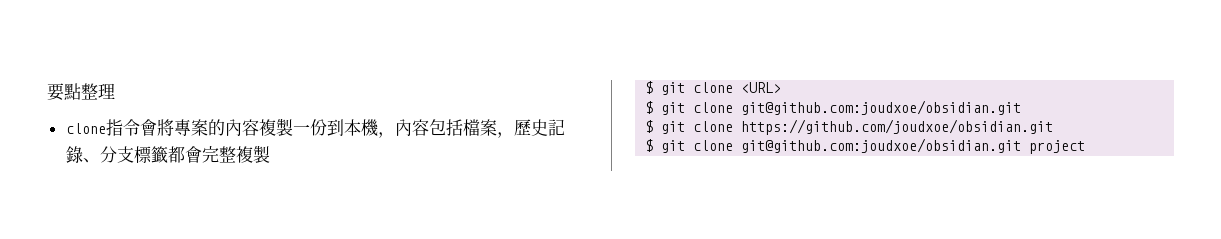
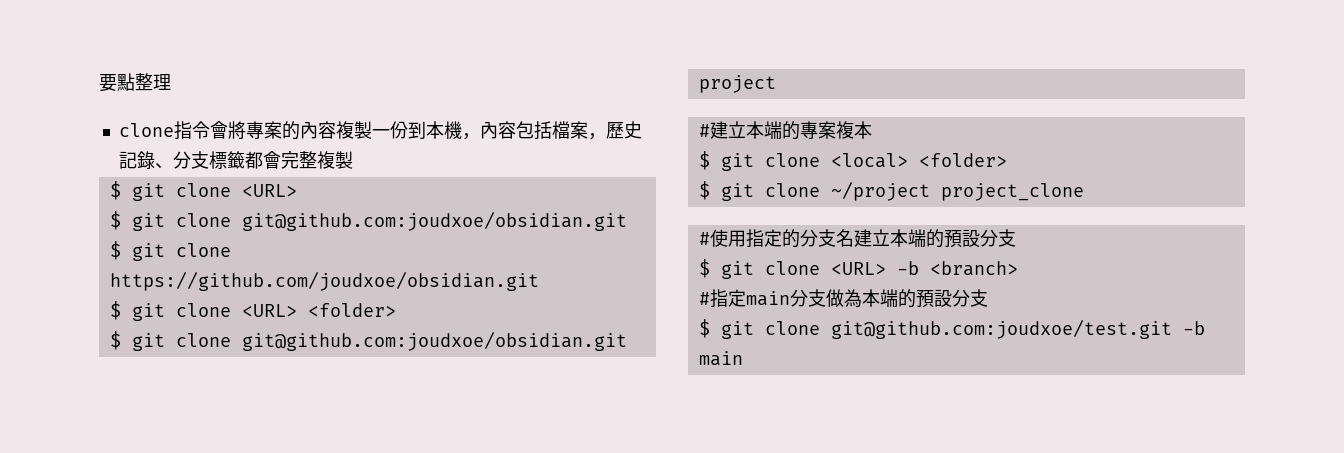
+ $ git clone <URL> <folder>
+ #建立本端的專案複本
+ $ git clone <local> <folder>
+ $ git clone ~/project project_clone
+ #使用指定的分支名建立本端的預設分支
+ $ git clone <URL> -b <branch>
+ #指定main分支做為本端的預設分支
+ $ git clone git@github.com:joudxoe/test.git -b main

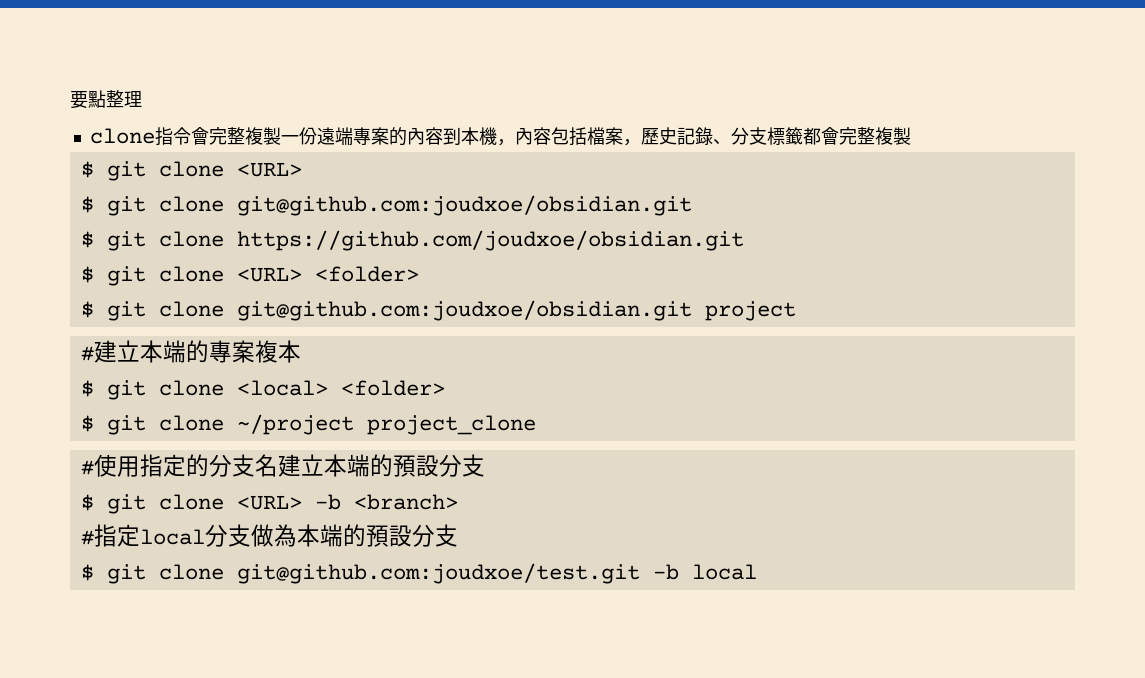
- clone指令會將專案的內容複製一份到本機，內容包括檔案，歷史記錄、分支標籤都會完整複製
+ clone指令會完整複製一份遠端專案的內容到本機，內容包括檔案，歷史記錄、分支標籤都會完整複製
- #指定main分支做為本端的預設分支
+ #指定local分支做為本端的預設分支
- $ git clone git@github.com:joudxoe/test.git -b main
+ $ git clone git@github.com:joudxoe/test.git -b local

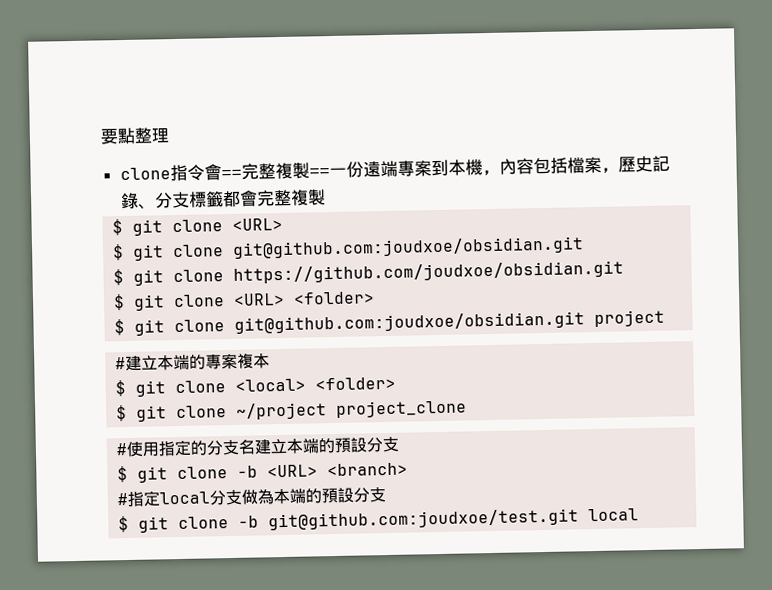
- clone指令會完整複製一份遠端專案的內容到本機，內容包括檔案，歷史記錄、分支標籤都會完整複製
+ clone指令會==完整複製==一份遠端專案到本機，內容包括檔案，歷史記錄、分支標籤都會完整複製
- $ git clone <URL> -b <branch>
+ $ git clone -b <URL> <branch>
- $ git clone git@github.com:joudxoe/test.git -b local
+ $ git clone -b git@github.com:joudxoe/test.git local

